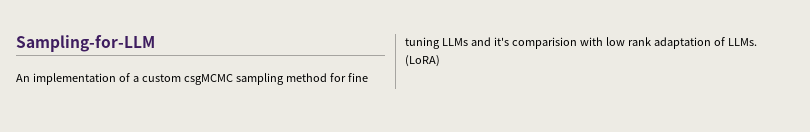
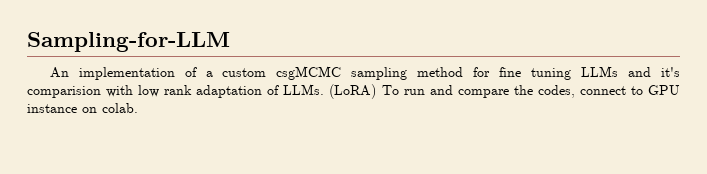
- (LoRA)
+ (LoRA) To run and compare the codes, connect to GPU instance on colab.

